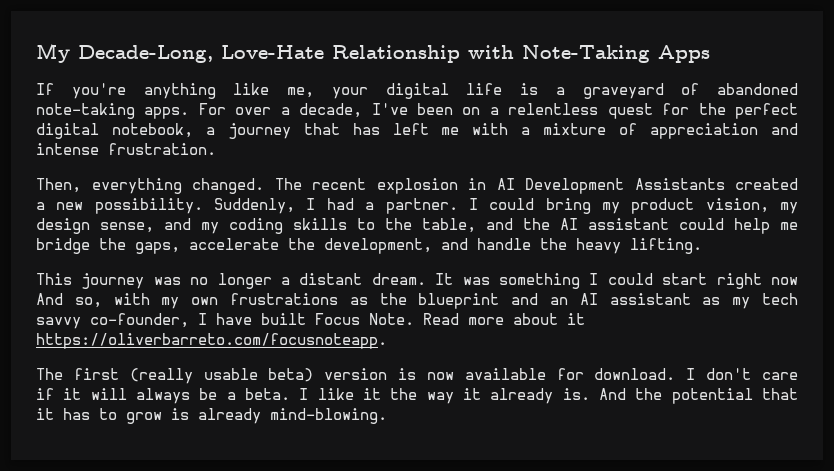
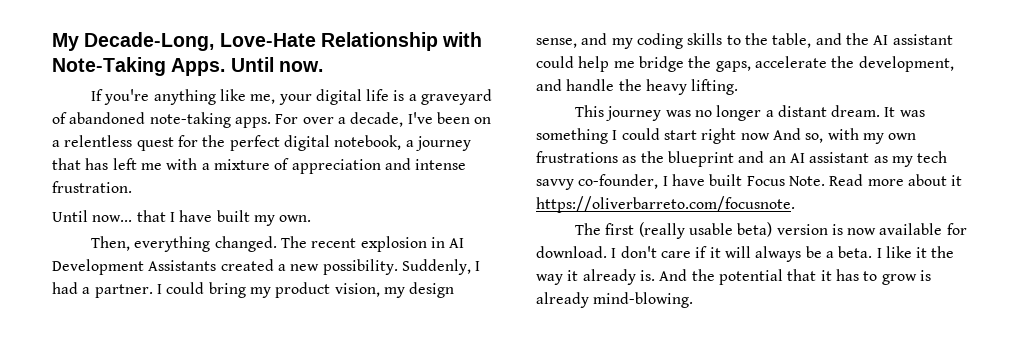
- My Decade-Long, Love-Hate Relationship with Note-Taking Apps
+ My Decade-Long, Love-Hate Relationship with Note-Taking Apps. Until now.
+ Until now... that I have built my own.
- Read more about it https://oliverbarreto.com/focusnoteapp.
+ Read more about it https://oliverbarreto.com/focusnote.

